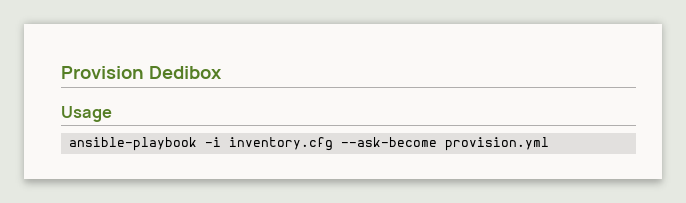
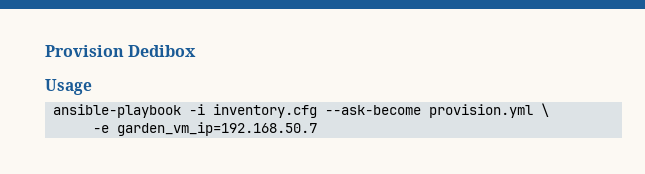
- ansible-playbook -i inventory.cfg --ask-become provision.yml
+ ansible-playbook -i inventory.cfg --ask-become provision.yml \
+ -e garden_vm_ip=192.168.50.7

